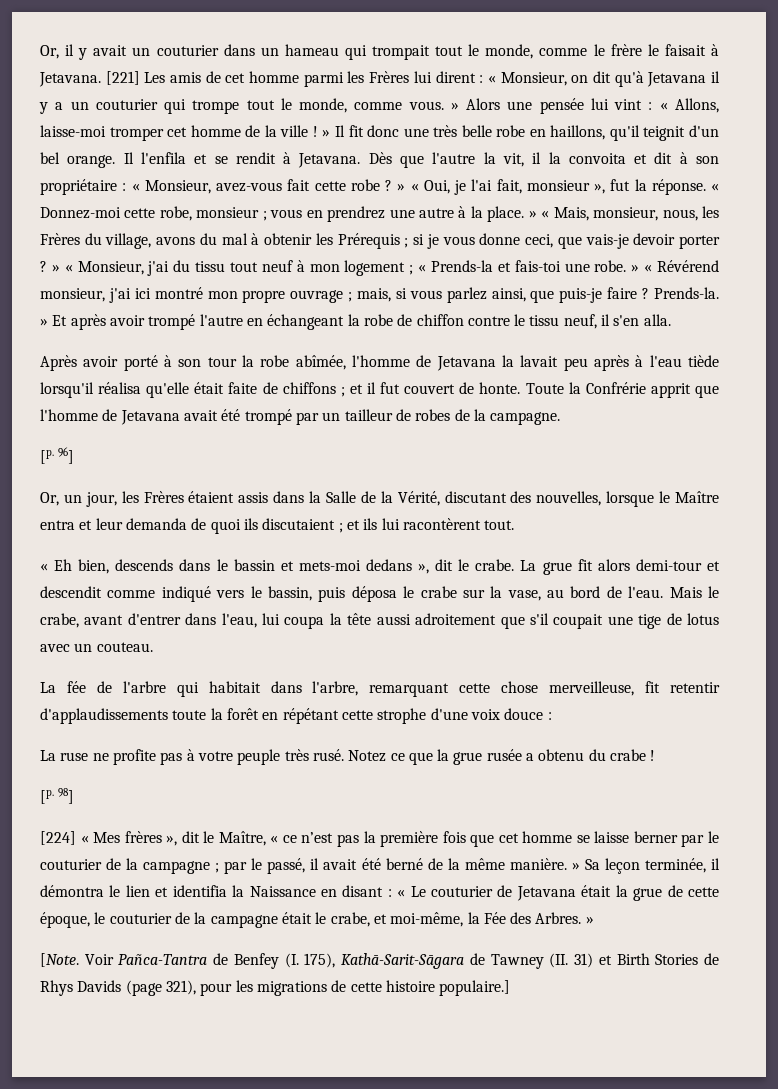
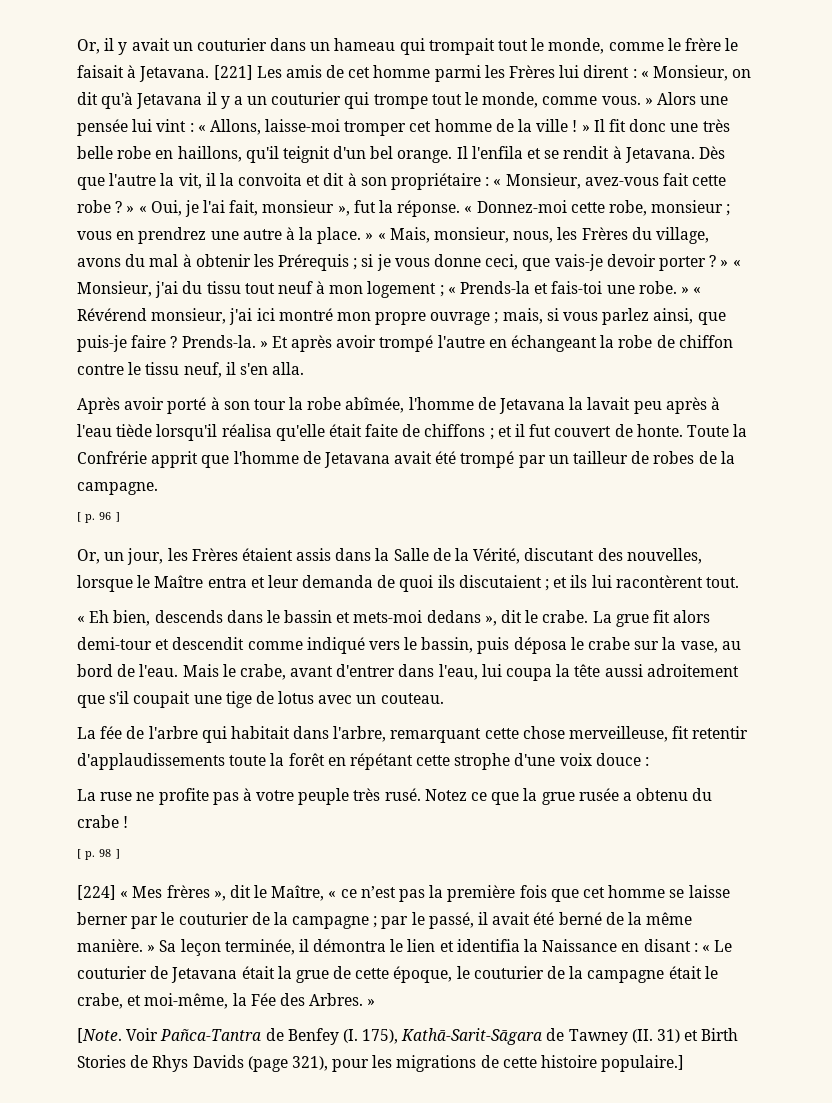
- [p. 96]
+ [ p. 96 ]
- [p. 98]
+ [ p. 98 ]

